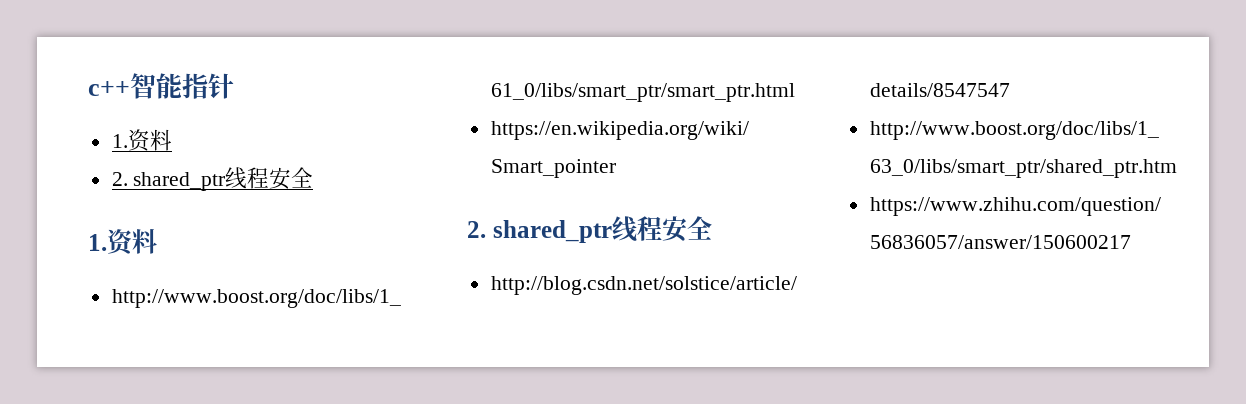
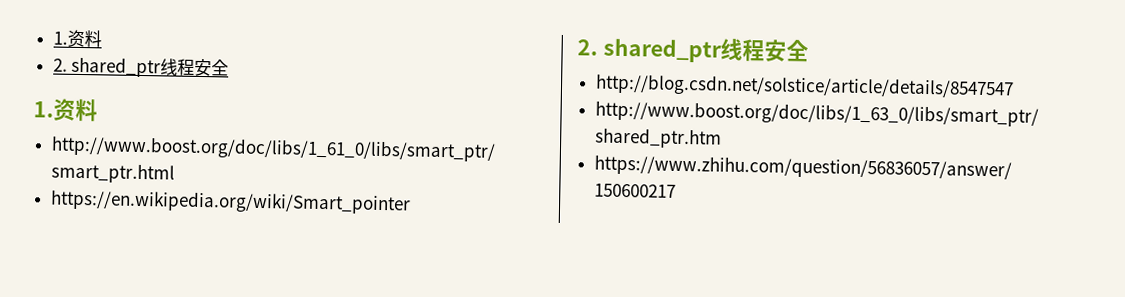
- c++智能指针

